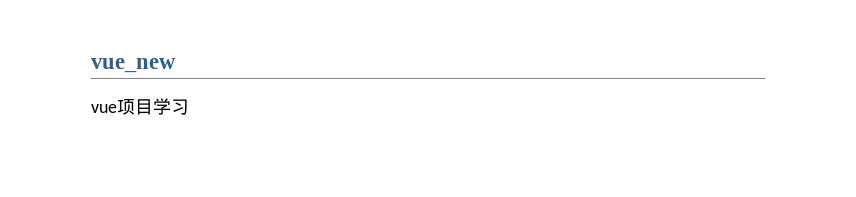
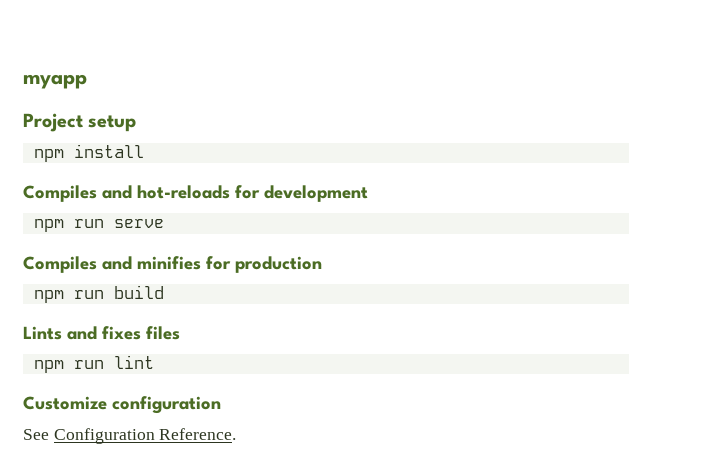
- vue_new
- vue项目学习
+ myapp
+ Project setup
+ npm install
+ Compiles and hot-reloads for development
+ npm run serve
+ Compiles and minifies for production
+ npm run build
+ Lints and fixes files
+ npm run lint
+ Customize configuration
+ See Configuration Reference.

